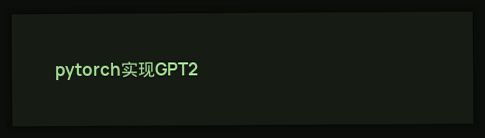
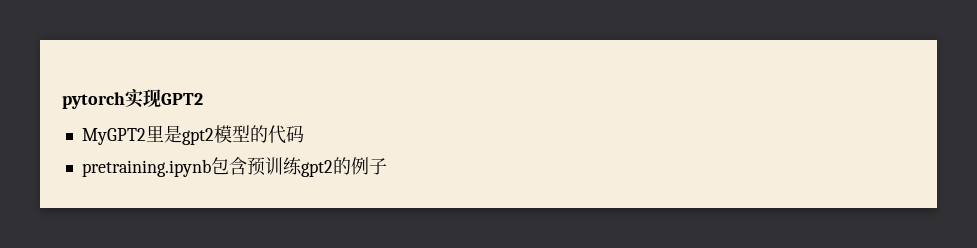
+ MyGPT2里是gpt2模型的代码
+ pretraining.ipynb包含预训练gpt2的例子

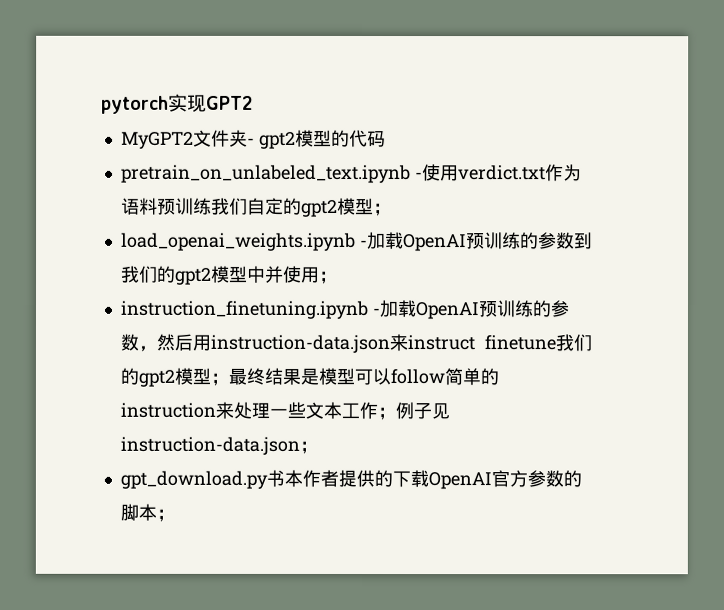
- MyGPT2里是gpt2模型的代码
+ MyGPT2文件夹- gpt2模型的代码
- pretraining.ipynb包含预训练gpt2的例子
+ pretrain_on_unlabeled_text.ipynb -使用verdict.txt作为语料预训练我们自定的gpt2模型；
+ load_openai_weights.ipynb -加载OpenAI预训练的参数到我们的gpt2模型中并使用；
+ instruction_finetuning.ipynb -加载OpenAI预训练的参数，然后用instruction-data.json来instruct finetune我们的gpt2模型；最终结果是模型可以follow简单的instruction来处理一些文本工作；例子见instruction-data.json；
+ gpt_download.py书本作者提供的下载OpenAI官方参数的脚本；

